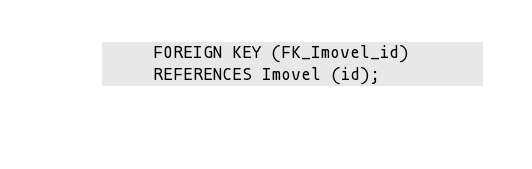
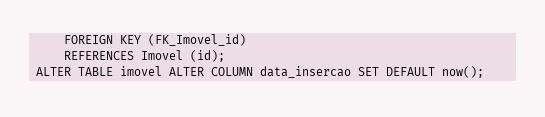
+ ALTER TABLE imovel ALTER COLUMN data_insercao SET DEFAULT now();

